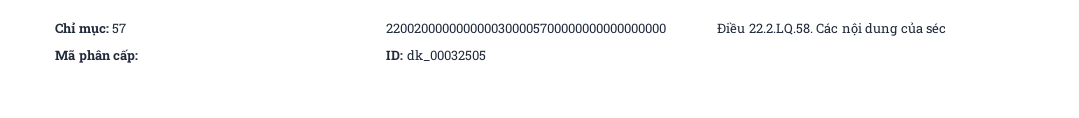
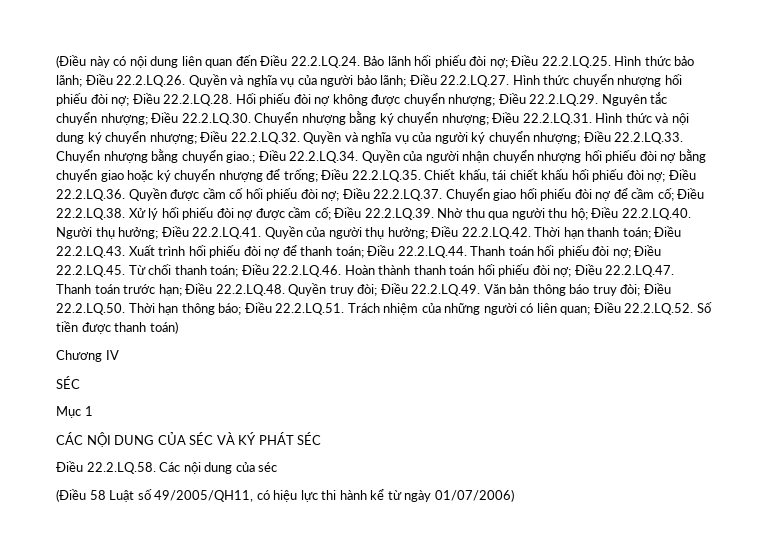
- Chỉ mục: 57
- Mã phân cấp: 2200200000000000300005700000000000000000
- ID: dk_00032505
+ (Điều này có nội dung liên quan đến Điều 22.2.LQ.24. Bảo lãnh hối phiếu đòi nợ; Điều 22.2.LQ.25. Hình thức bảo lãnh; Điều 22.2.LQ.26. Quyền và nghĩa vụ của người bảo lãnh; Điều 22.2.LQ.27. Hình thức chuyển nhượng hối phiếu đòi nợ; Điều 22.2.LQ.28. Hối phiếu đòi nợ không được chuyển nhượng; Điều 22.2.LQ.29. Nguyên tắc chuyển nhượng; Điều 22.2.LQ.30. Chuyển nhượng bằng ký chuyển nhượng; Điều 22.2.LQ.31. Hình thức và nội dung ký chuyển nhượng; Điều 22.2.LQ.32. Quyền và nghĩa vụ của người ký chuyển nhượng; Điều 22.2.LQ.33. Chuyển nhượng bằng chuyển giao.; Điều 22.2.LQ.34. Quyền của người nhận chuyển nhượng hối phiếu đòi nợ bằng chuyển giao hoặc ký chuyển nhượng để trống; Điều 22.2.LQ.35. Chiết khấu, tái chiết khấu hối phiếu đòi nợ; Điều 22.2.LQ.36. Quyền được cầm cố hối phiếu đòi nợ; Điều 22.2.LQ.37. Chuyển giao hối phiếu đòi nợ để cầm cố; Điều 22.2.LQ.38. Xử lý hối phiếu đòi nợ được cầm cố; Điều 22.2.LQ.39. Nhờ thu qua người thu hộ; Điều 22.2.LQ.40. Người thụ hưởng; Điều 22.2.LQ.41. Quyền của người thụ hưởng; Điều 22.2.LQ.42. Thời hạn thanh toán; Điều 22.2.LQ.43. Xuất trình hối phiếu đòi nợ để thanh toán; Điều 22.2.LQ.44. Thanh toán hối phiếu đòi nợ; Điều 22.2.LQ.45. Từ chối thanh toán; Điều 22.2.LQ.46. Hoàn thành thanh toán hối phiếu đòi nợ; Điều 22.2.LQ.47. Thanh toán trước hạn; Điều 22.2.LQ.48. Quyền truy đòi; Điều 22.2.LQ.49. Văn bản thông báo truy đòi; Điều 22.2.LQ.50. Thời hạn thông báo; Điều 22.2.LQ.51. Trách nhiệm của những người có liên quan; Điều 22.2.LQ.52. Số tiền được thanh toán)
+ Chương IV
+ SÉC
+ Mục 1
+ CÁC NỘI DUNG CỦA SÉC VÀ KÝ PHÁT SÉC
+ (Điều 58 Luật số 49/2005/QH11, có hiệu lực thi hành kể từ ngày 01/07/2006)

